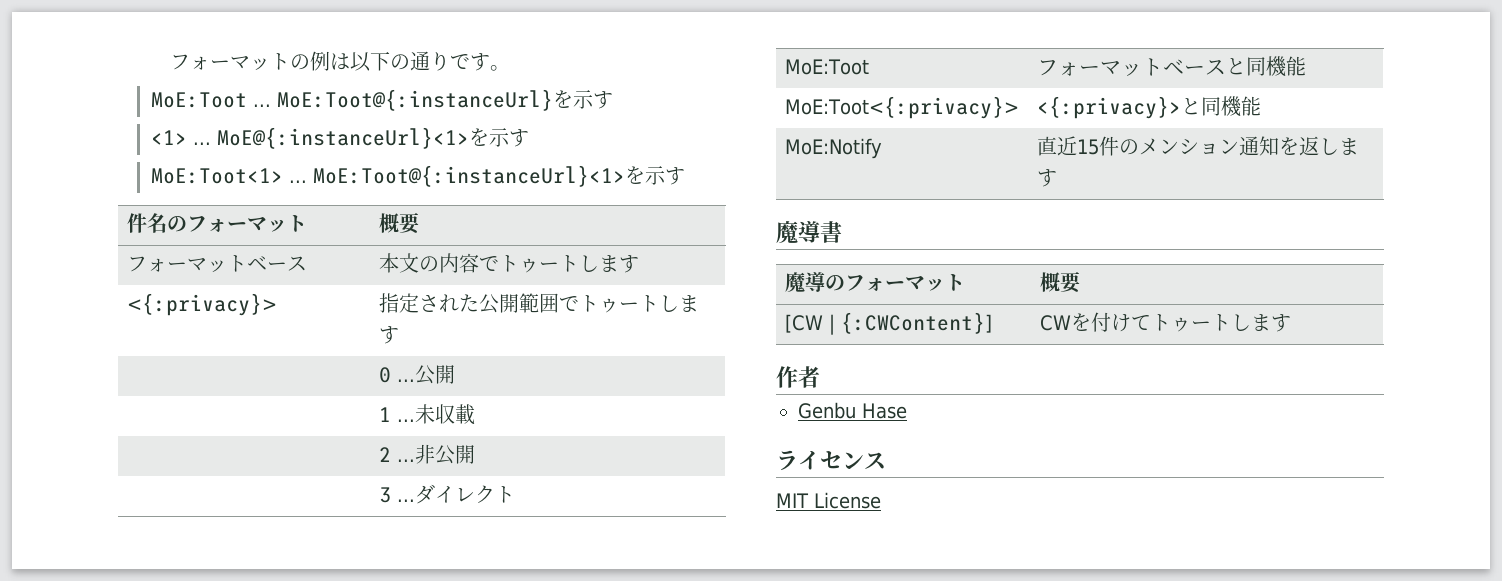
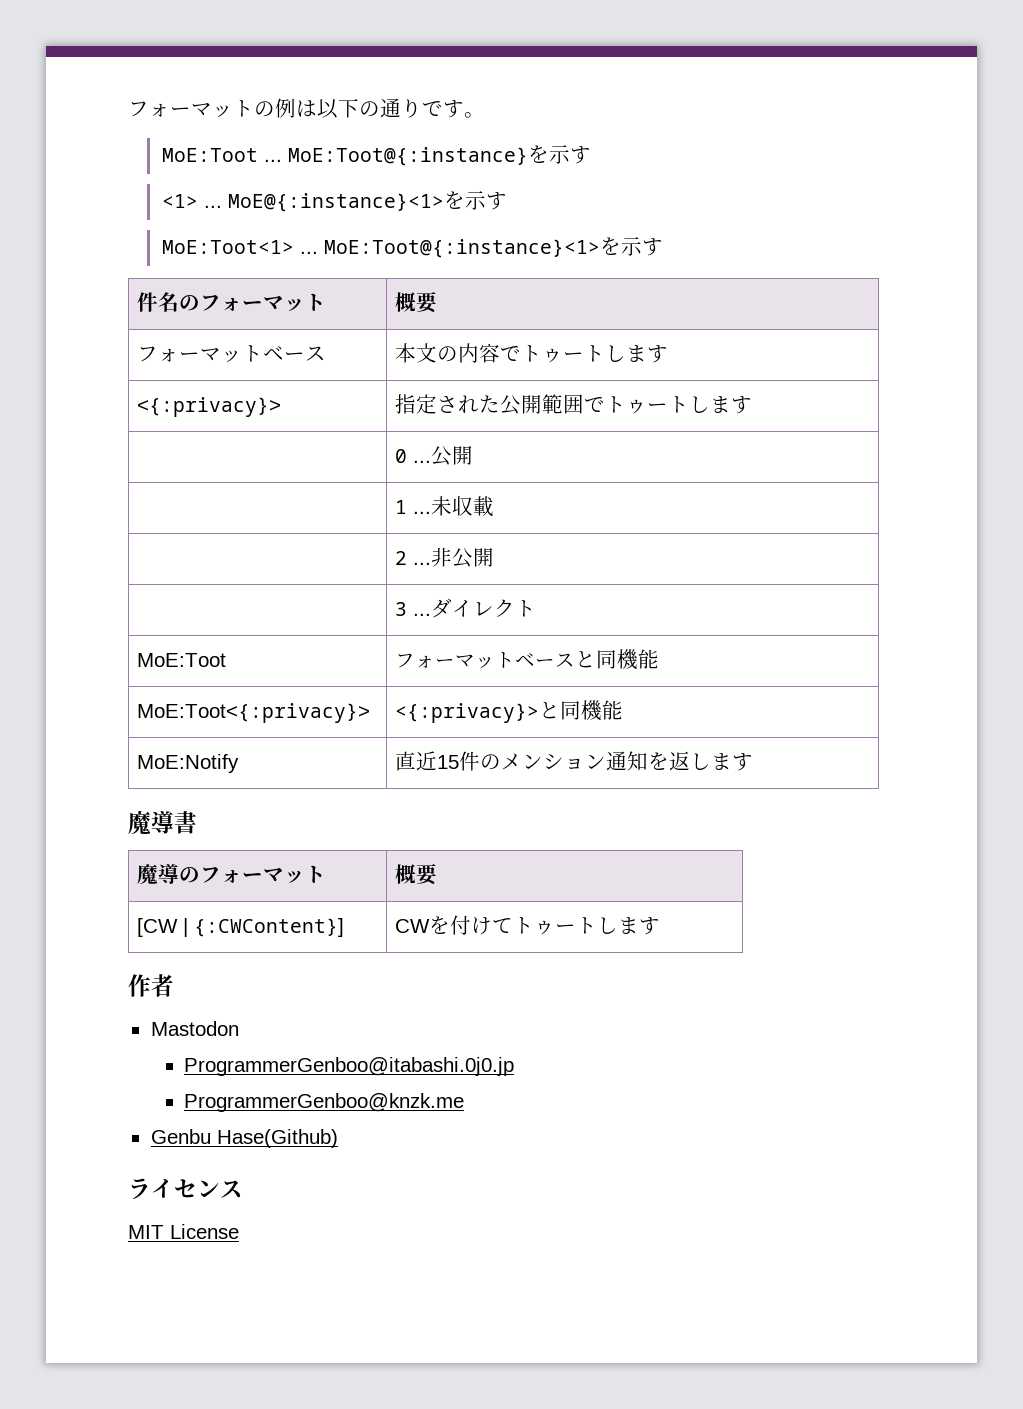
- MoE:Toot@{:instanceUrl}を示す
+ MoE:Toot@{:instance}を示す
- MoE@{:instanceUrl}<1>を示す
+ MoE@{:instance}<1>を示す
- MoE:Toot@{:instanceUrl}<1>を示す
+ MoE:Toot@{:instance}<1>を示す
+ Mastodon
+ ProgrammerGenboo@itabashi.0j0.jp
+ ProgrammerGenboo@knzk.me
- Genbu Hase
+ Genbu Hase(Github)

